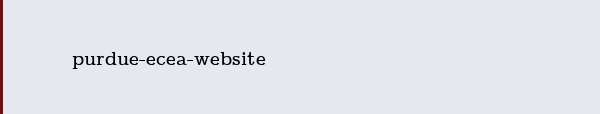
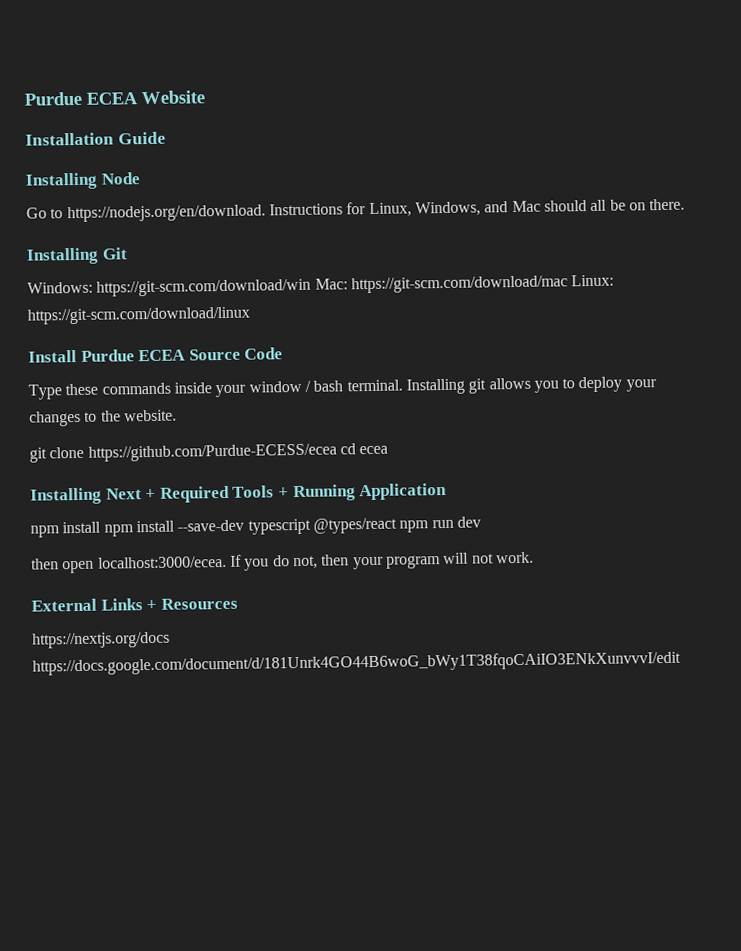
- purdue-ecea-website
+ Purdue ECEA Website
+ Installation Guide
+ Installing Node
+ Go to https://nodejs.org/en/download. Instructions for Linux, Windows, and Mac should all be on there.
+ Installing Git
+ Windows: https://git-scm.com/download/win Mac: https://git-scm.com/download/mac Linux: https://git-scm.com/download/linux
+ Install Purdue ECEA Source Code
+ Type these commands inside your window / bash terminal. Installing git allows you to deploy your changes to the website.
+ git clone https://github.com/Purdue-ECESS/ecea cd ecea
+ Installing Next + Required Tools + Running Application
+ npm install npm install --save-dev typescript @types/react npm run dev
+ then open localhost:3000/ecea. If you do not, then your program will not work.
+ External Links + Resources
+ https://nextjs.org/docs https://docs.google.com/document/d/181Unrk4GO44B6woG_bWy1T38fqoCAiIO3ENkXunvvvI/edit

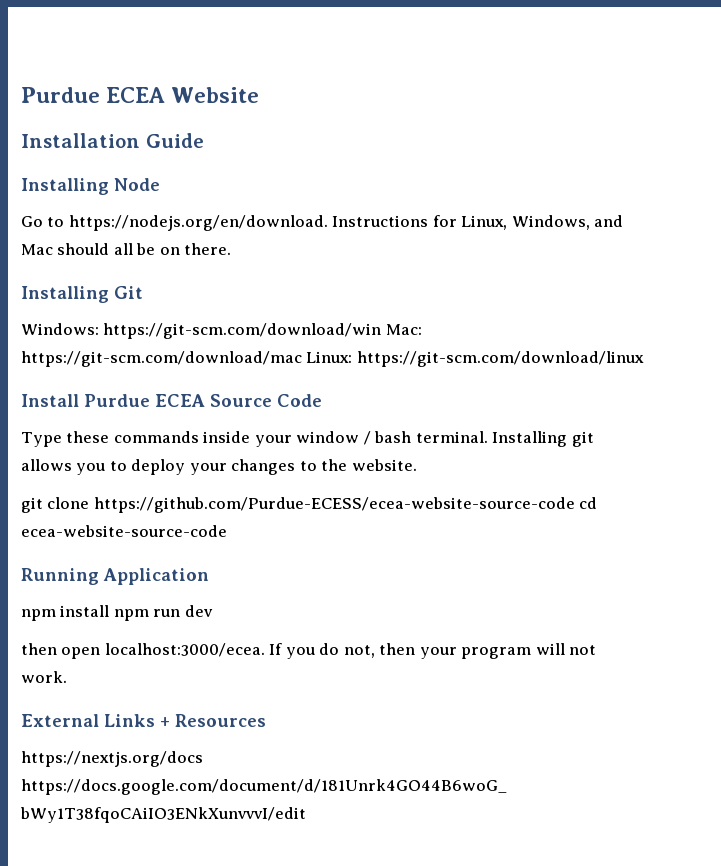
- git clone https://github.com/Purdue-ECESS/ecea cd ecea
- Installing Next + Required Tools + Running Application
+ git clone https://github.com/Purdue-ECESS/ecea-website-source-code cd ecea-website-source-code
+ Running Application
- npm install npm install --save-dev typescript @types/react npm run dev
+ npm install npm run dev

